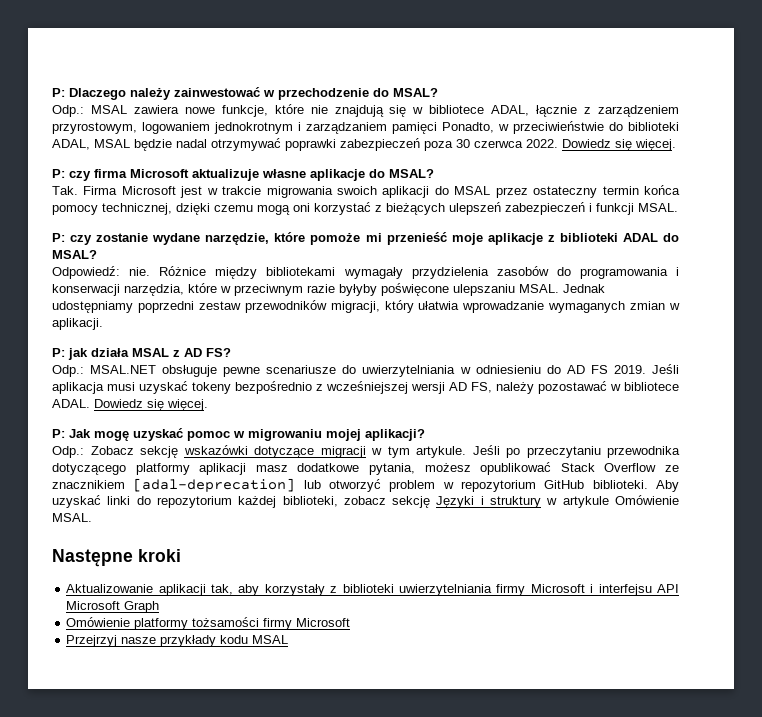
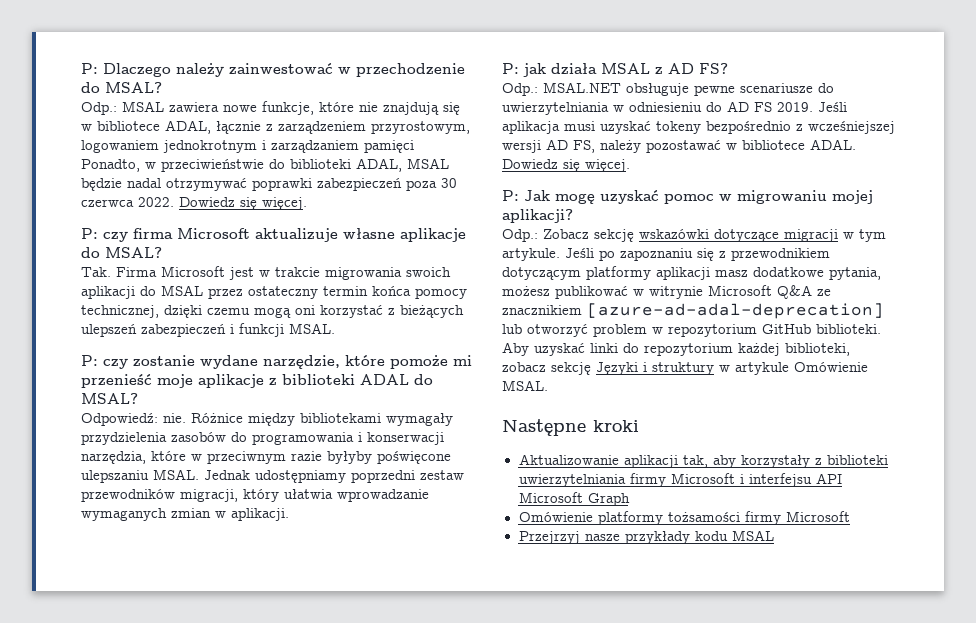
- Jeśli po przeczytaniu przewodnika dotyczącego platformy aplikacji masz dodatkowe pytania, możesz opublikować Stack Overflow ze znacznikiem [adal-deprecation] lub otworzyć problem w repozytorium GitHub biblioteki.
+ Jeśli po zapoznaniu się z przewodnikiem dotyczącym platformy aplikacji masz dodatkowe pytania, możesz publikować w witrynie Microsoft Q&A ze znacznikiem [azure-ad-adal-deprecation] lub otworzyć problem w repozytorium GitHub biblioteki.

